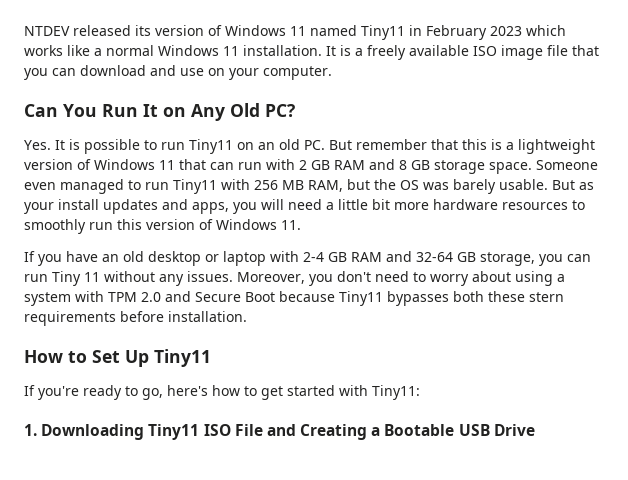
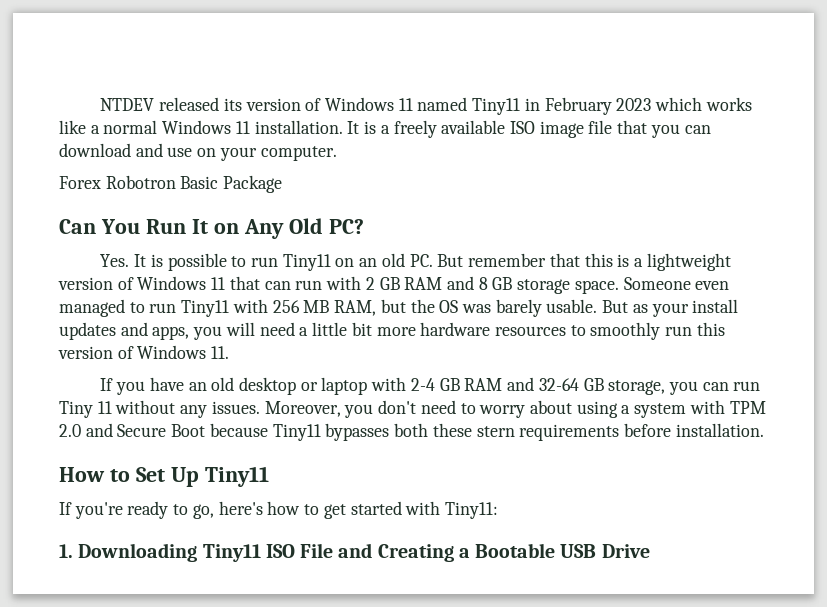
+ Forex Robotron Basic Package

